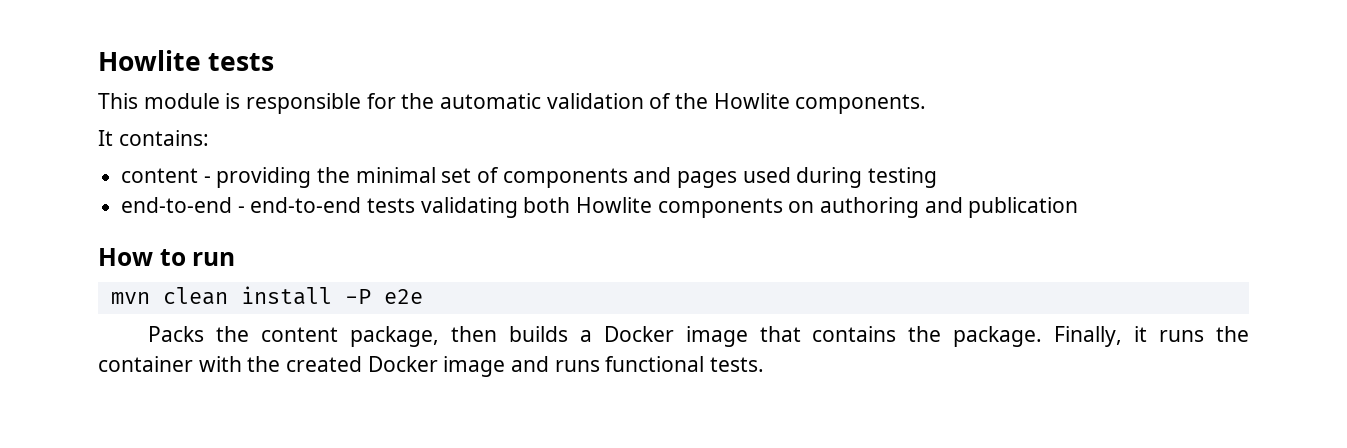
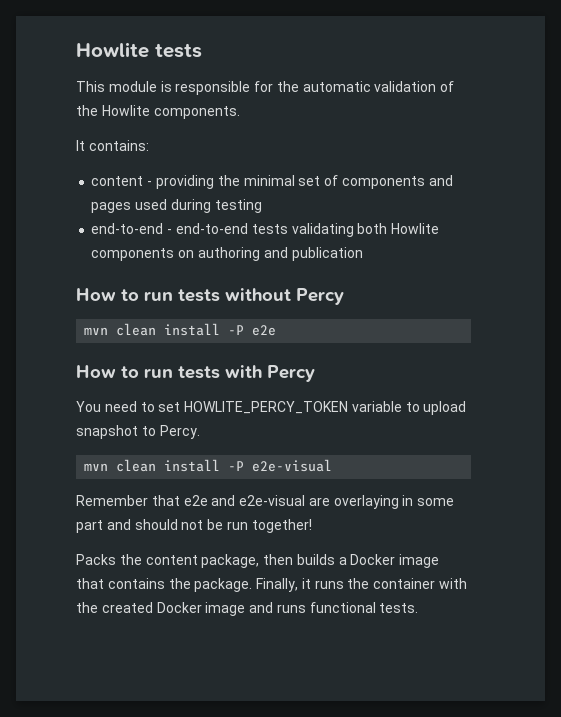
- How to run
+ How to run tests without Percy
+ How to run tests with Percy
+ You need to set HOWLITE_PERCY_TOKEN variable to upload snapshot to Percy.
+ mvn clean install -P e2e-visual
+ Remember that e2e and e2e-visual are overlaying in some part and should not be run together!

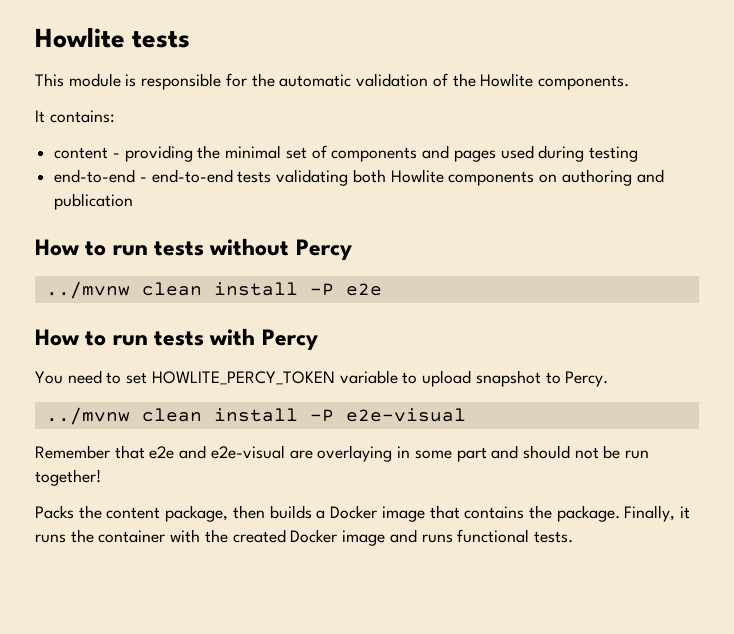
- mvn clean install -P e2e
+ ../mvnw clean install -P e2e
- mvn clean install -P e2e-visual
+ ../mvnw clean install -P e2e-visual

